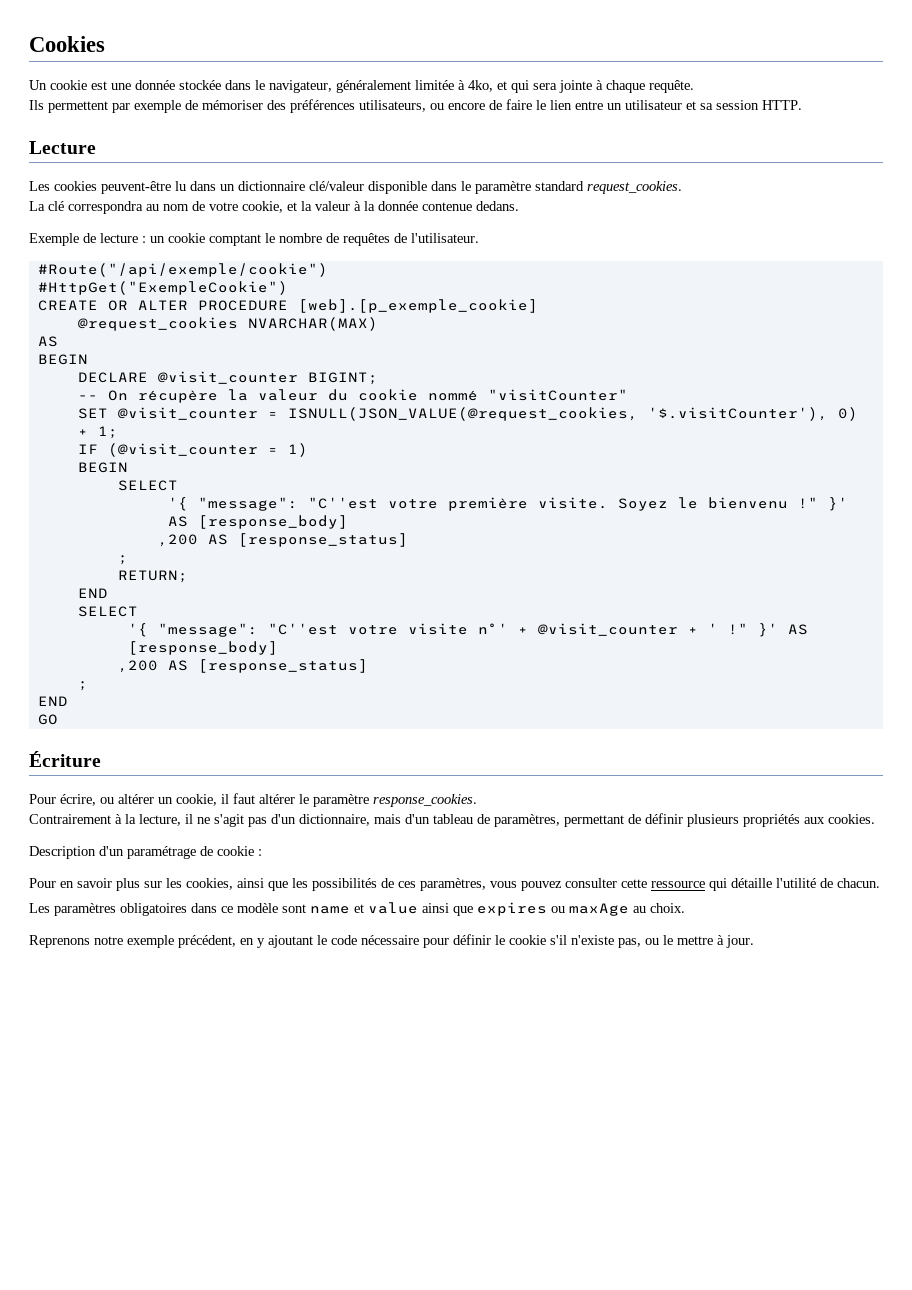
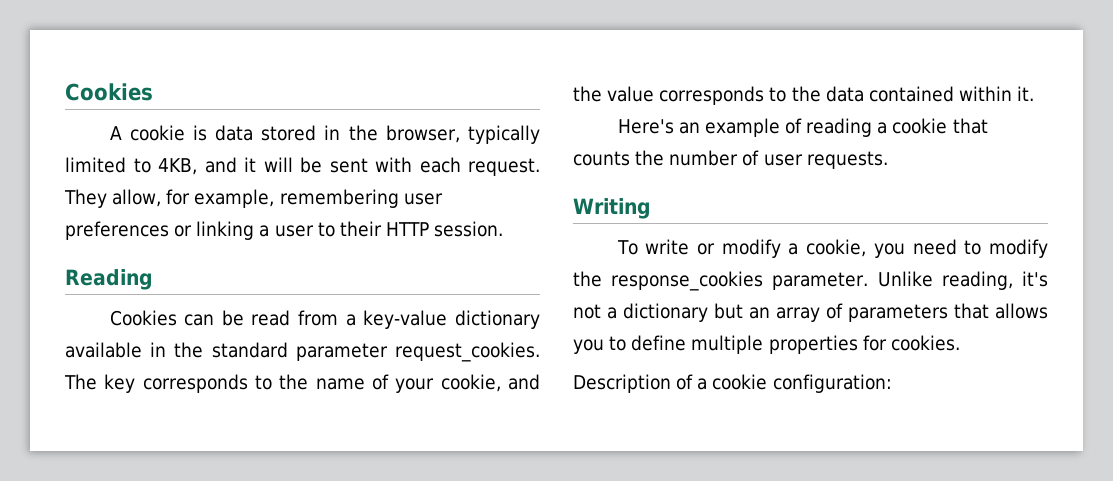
- Un cookie est une donnée stockée dans le navigateur, généralement limitée à 4ko, et qui sera jointe à chaque requête.
- Ils permettent par exemple de mémoriser des préférences utilisateurs, ou encore de faire le lien entre un utilisateur et sa session HTTP.
- Lecture
- Les cookies peuvent-être lu dans un dictionnaire clé/valeur disponible dans le paramètre standard request_cookies.
- La clé correspondra au nom de votre cookie, et la valeur à la donnée contenue dedans.
- Exemple de lecture : un cookie comptant le nombre de requêtes de l'utilisateur.
- #Route("/api/exemple/cookie")
- #HttpGet("ExempleCookie")
- CREATE OR ALTER PROCEDURE [web].[p_exemple_cookie]
- @request_cookies NVARCHAR(MAX)
- AS
- BEGIN
- DECLARE @visit_counter BIGINT;
- -- On récupère la valeur du cookie nommé "visitCounter"
- SET @visit_counter = ISNULL(JSON_VALUE(@request_cookies, '$.visitCounter'), 0) + 1;
- IF (@visit_counter = 1)
- BEGIN
- SELECT
- '{ "message": "C''est votre première visite. Soyez le bienvenu !" }' AS [response_body]
- ,200 AS [response_status]
- ;
- RETURN;
- END
- SELECT
- '{ "message": "C''est votre visite n°' + @visit_counter + ' !" }' AS [response_body]
- ,200 AS [response_status]
- ;
- END
- GO
- Écriture
- Pour écrire, ou altérer un cookie, il faut altérer le paramètre response_cookies.
- Contrairement à la lecture, il ne s'agit pas d'un dictionnaire, mais d'un tableau de paramètres, permettant de définir plusieurs propriétés aux cookies.
- Description d'un paramétrage de cookie :
- Pour en savoir plus sur les cookies, ainsi que les possibilités de ces paramètres, vous pouvez consulter cette ressource qui détaille l'utilité de chacun.
- Les paramètres obligatoires dans ce modèle sont name et value ainsi que expires ou maxAge au choix.
- Reprenons notre exemple précédent, en y ajoutant le code nécessaire pour définir le cookie s'il n'existe pas, ou le mettre à jour.
+ A cookie is data stored in the browser, typically limited to 4KB, and it will be sent with each request. They allow, for example, remembering user preferences or linking a user to their HTTP session.
+ Reading
+ Cookies can be read from a key-value dictionary available in the standard parameter request_cookies. The key corresponds to the name of your cookie, and the value corresponds to the data contained within it.
+ Here's an example of reading a cookie that counts the number of user requests.
+ Writing
+ To write or modify a cookie, you need to modify the response_cookies parameter. Unlike reading, it's not a dictionary but an array of parameters that allows you to define multiple properties for cookies.
+ Description of a cookie configuration:

